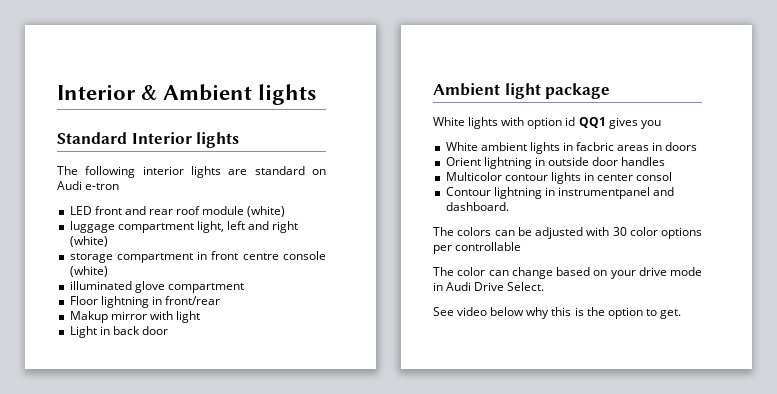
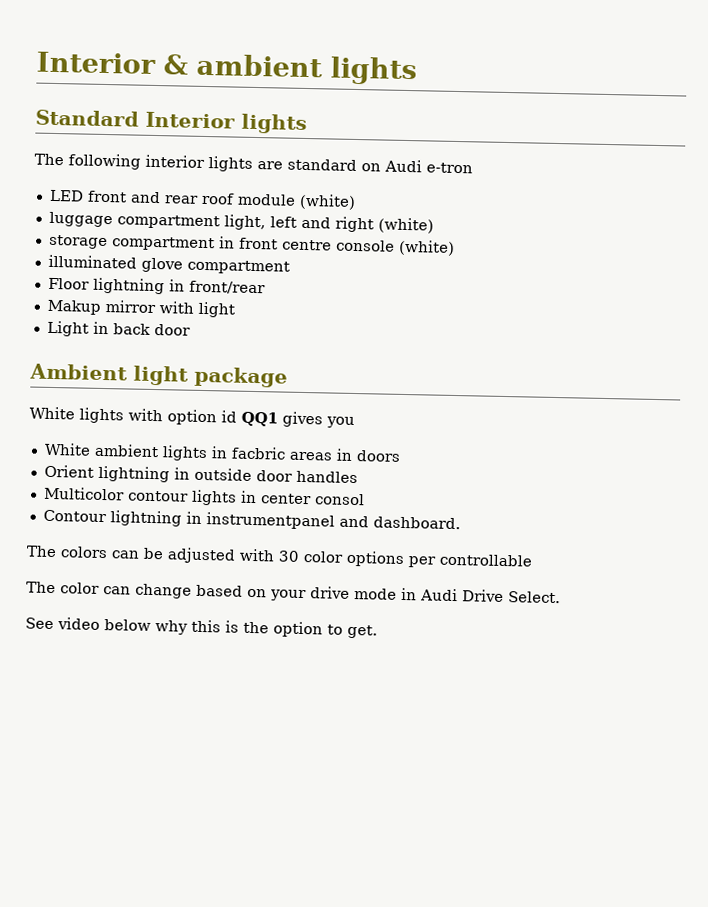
- Interior & Ambient lights
+ Interior & ambient lights

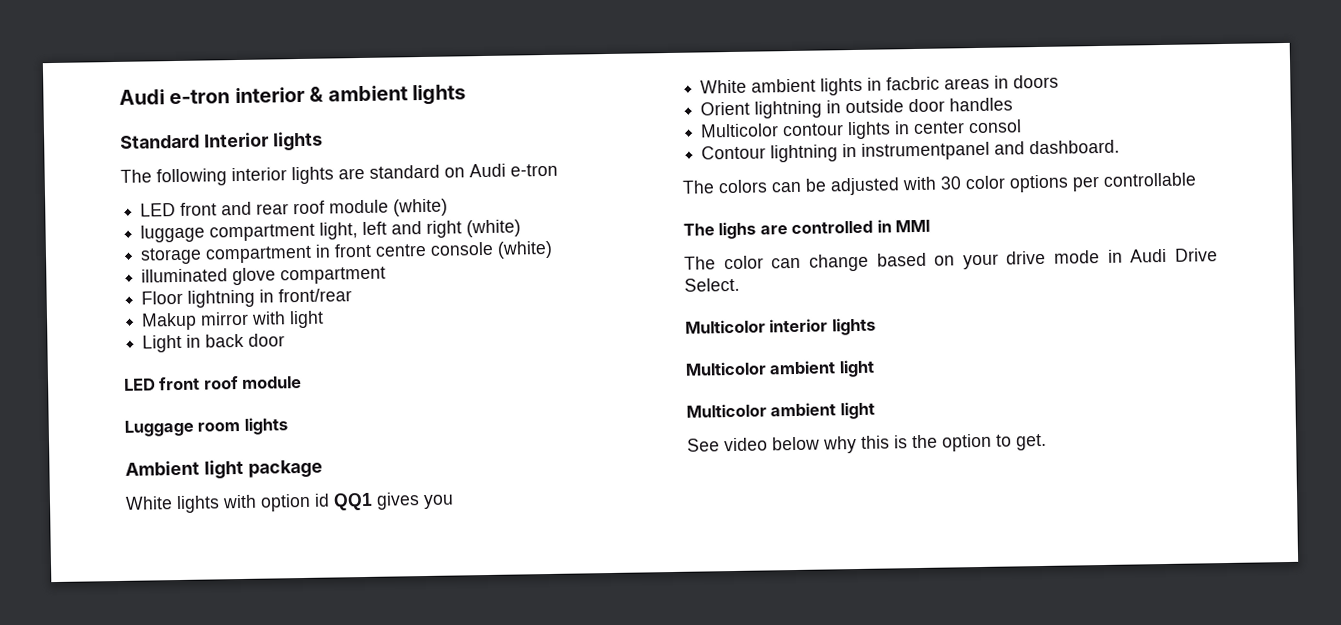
- Interior & ambient lights
+ Audi e-tron interior & ambient lights
+ LED front roof module
+ Luggage room lights
+ The lighs are controlled in MMI
+ Multicolor interior lights
+ Multicolor ambient light
+ Multicolor ambient light

